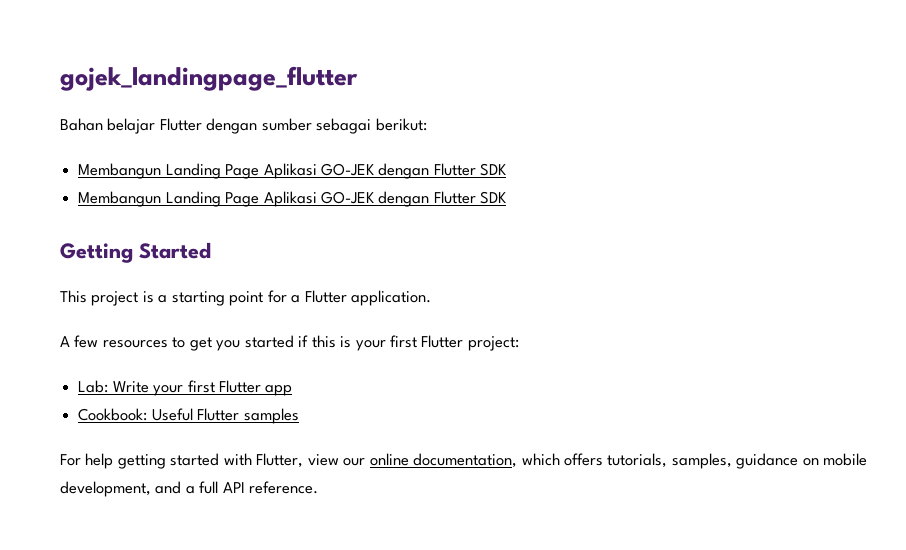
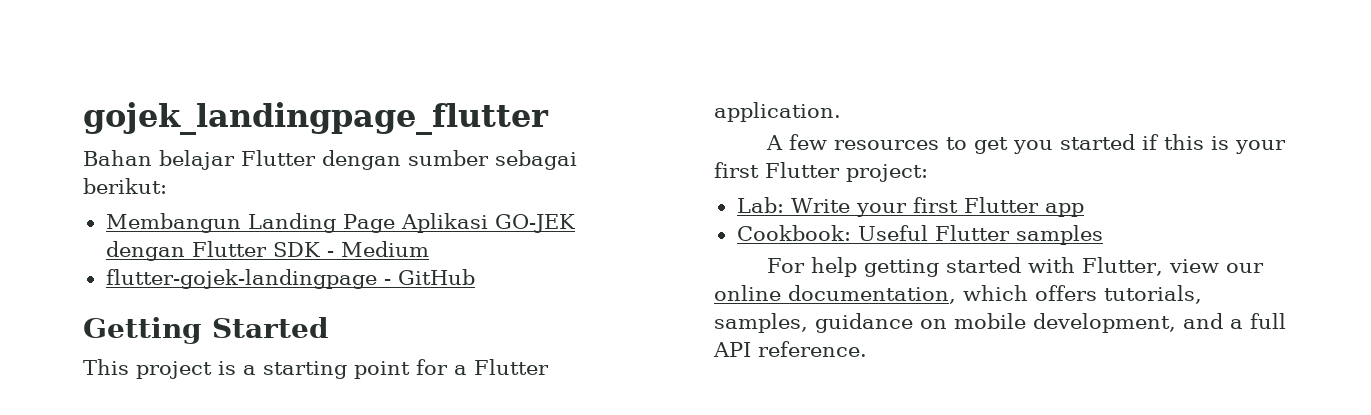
  Bahan belajar Flutter dengan sumber sebagai berikut:
- Membangun Landing Page Aplikasi GO-JEK dengan Flutter SDK
- Membangun Landing Page Aplikasi GO-JEK dengan Flutter SDK
+ Membangun Landing Page Aplikasi GO-JEK dengan Flutter SDK - Medium
+ flutter-gojek-landingpage - GitHub

